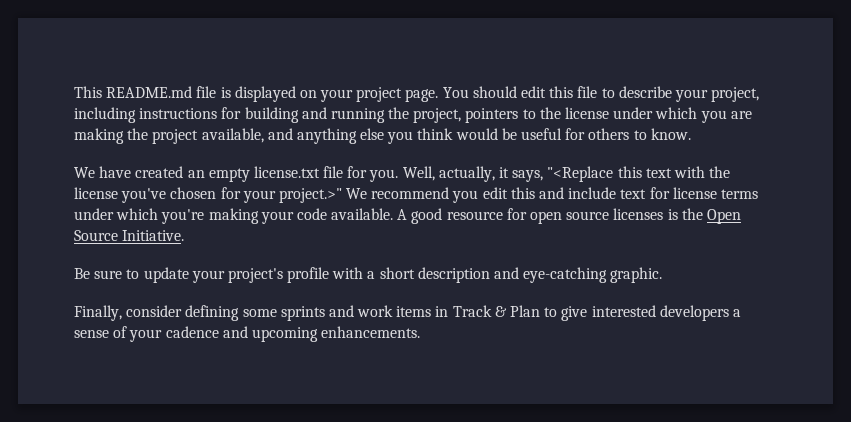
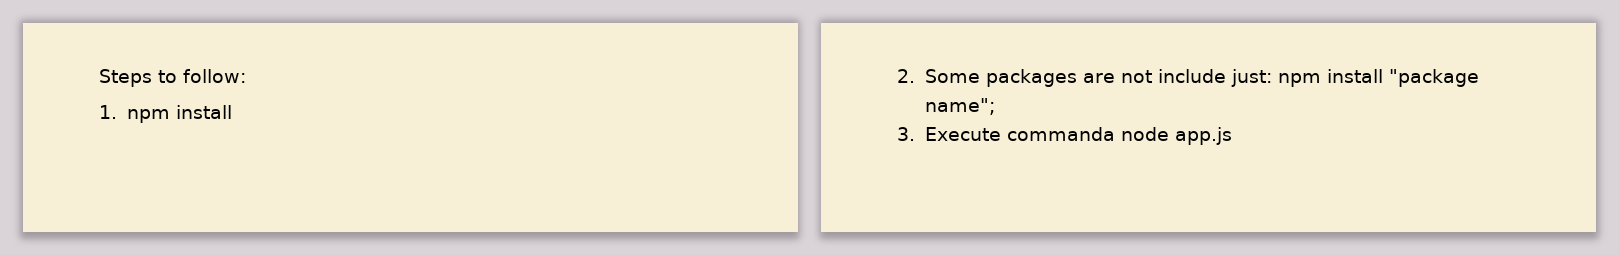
- This README.md file is displayed on your project page. You should edit this file to describe your project, including instructions for building and running the project, pointers to the license under which you are making the project available, and anything else you think would be useful for others to know.
- We have created an empty license.txt file for you. Well, actually, it says, "<Replace this text with the license you've chosen for your project.>" We recommend you edit this and include text for license terms under which you're making your code available. A good resource for open source licenses is the Open Source Initiative.
- Be sure to update your project's profile with a short description and eye-catching graphic.
- Finally, consider defining some sprints and work items in Track & Plan to give interested developers a sense of your cadence and upcoming enhancements.
+ Steps to follow:
+ 1. npm install
+ 2. Some packages are not include just: npm install "package name";
+ 3. Execute commanda node app.js

